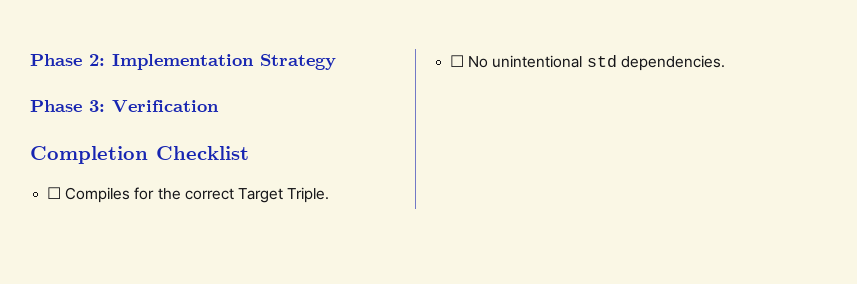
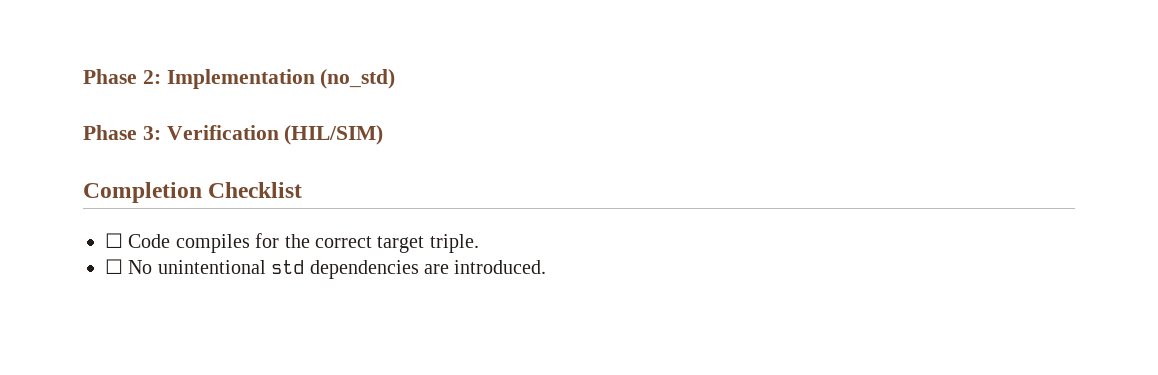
- Phase 2: Implementation Strategy
+ Phase 2: Implementation (no_std)
- Phase 3: Verification
+ Phase 3: Verification (HIL/SIM)
- ☐ Compiles for the correct Target Triple.
+ ☐ Code compiles for the correct target triple.
- ☐ No unintentional std dependencies.
+ ☐ No unintentional std dependencies are introduced.

